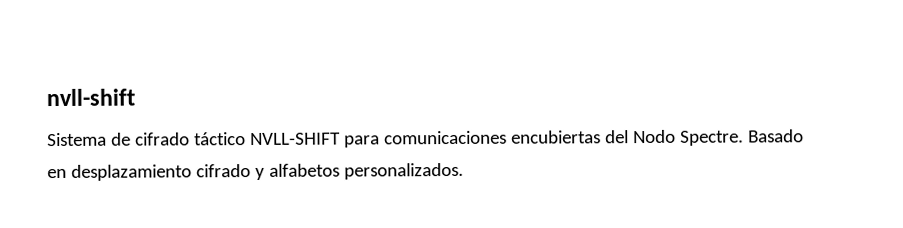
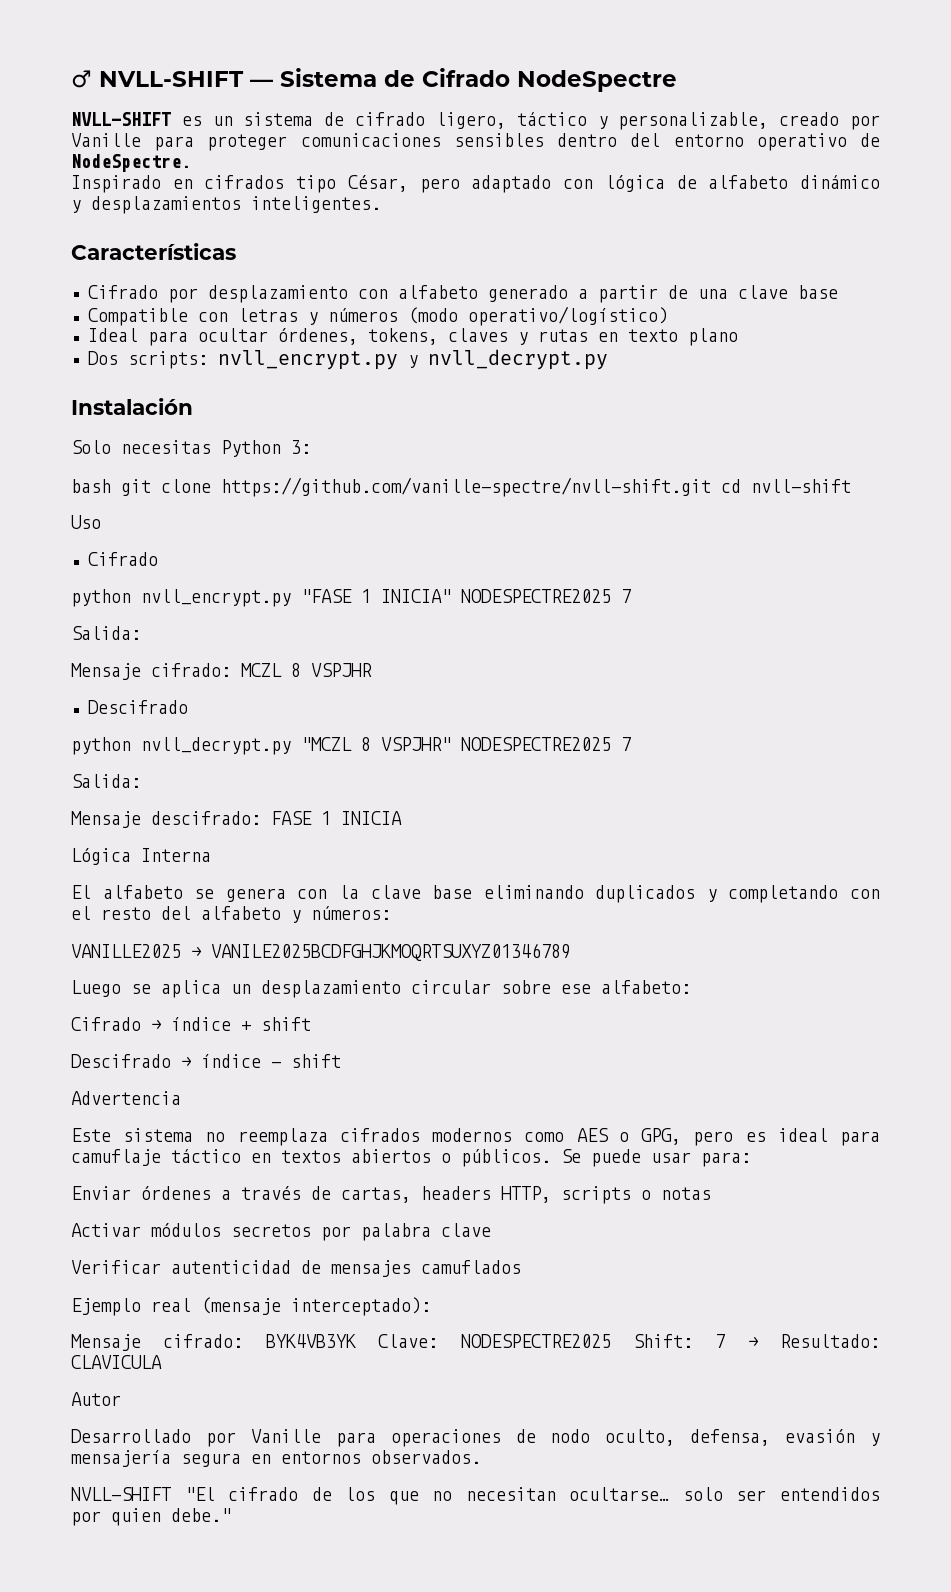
- nvll-shift
- Sistema de cifrado táctico NVLL-SHIFT para comunicaciones encubiertas del Nodo Spectre. Basado en desplazamiento cifrado y alfabetos personalizados.
+ ♂ NVLL-SHIFT — Sistema de Cifrado NodeSpectre
+ NVLL-SHIFT es un sistema de cifrado ligero, táctico y personalizable, creado por Vanille para proteger comunicaciones sensibles dentro del entorno operativo de NodeSpectre.
+ Inspirado en cifrados tipo César, pero adaptado con lógica de alfabeto dinámico y desplazamientos inteligentes.
+ Características
+ Cifrado por desplazamiento con alfabeto generado a partir de una clave base
+ Compatible con letras y números (modo operativo/logístico)
+ Ideal para ocultar órdenes, tokens, claves y rutas en texto plano
+ Dos scripts: nvll_encrypt.py y nvll_decrypt.py
+ Instalación
+ Solo necesitas Python 3:
+ bash git clone https://github.com/vanille-spectre/nvll-shift.git cd nvll-shift
+ Uso
+ Cifrado
+ python nvll_encrypt.py "FASE 1 INICIA" NODESPECTRE2025 7
+ Salida:
+ Mensaje cifrado: MCZL 8 VSPJHR
+ Descifrado
+ python nvll_decrypt.py "MCZL 8 VSPJHR" NODESPECTRE2025 7
+ Salida:
+ Mensaje descifrado: FASE 1 INICIA
+ Lógica Interna
+ El alfabeto se genera con la clave base eliminando duplicados y completando con el resto del alfabeto y números:
+ VANILLE2025 → VANILE2025BCDFGHJKMOQRTSUXYZ01346789
+ Luego se aplica un desplazamiento circular sobre ese alfabeto:
+ Cifrado → índice + shift
+ Descifrado → índice - shift
+ Advertencia
+ Este sistema no reemplaza cifrados modernos como AES o GPG, pero es ideal para camuflaje táctico en textos abiertos o públicos. Se puede usar para:
+ Enviar órdenes a través de cartas, headers HTTP, scripts o notas
+ Activar módulos secretos por palabra clave
+ Verificar autenticidad de mensajes camuflados
+ Ejemplo real (mensaje interceptado):
+ Mensaje cifrado: BYK4VB3YK Clave: NODESPECTRE2025 Shift: 7 → Resultado: CLAVICULA
+ Autor
+ Desarrollado por Vanille para operaciones de nodo oculto, defensa, evasión y mensajería segura en entornos observados.
+ NVLL-SHIFT "El cifrado de los que no necesitan ocultarse… solo ser entendidos por quien debe."

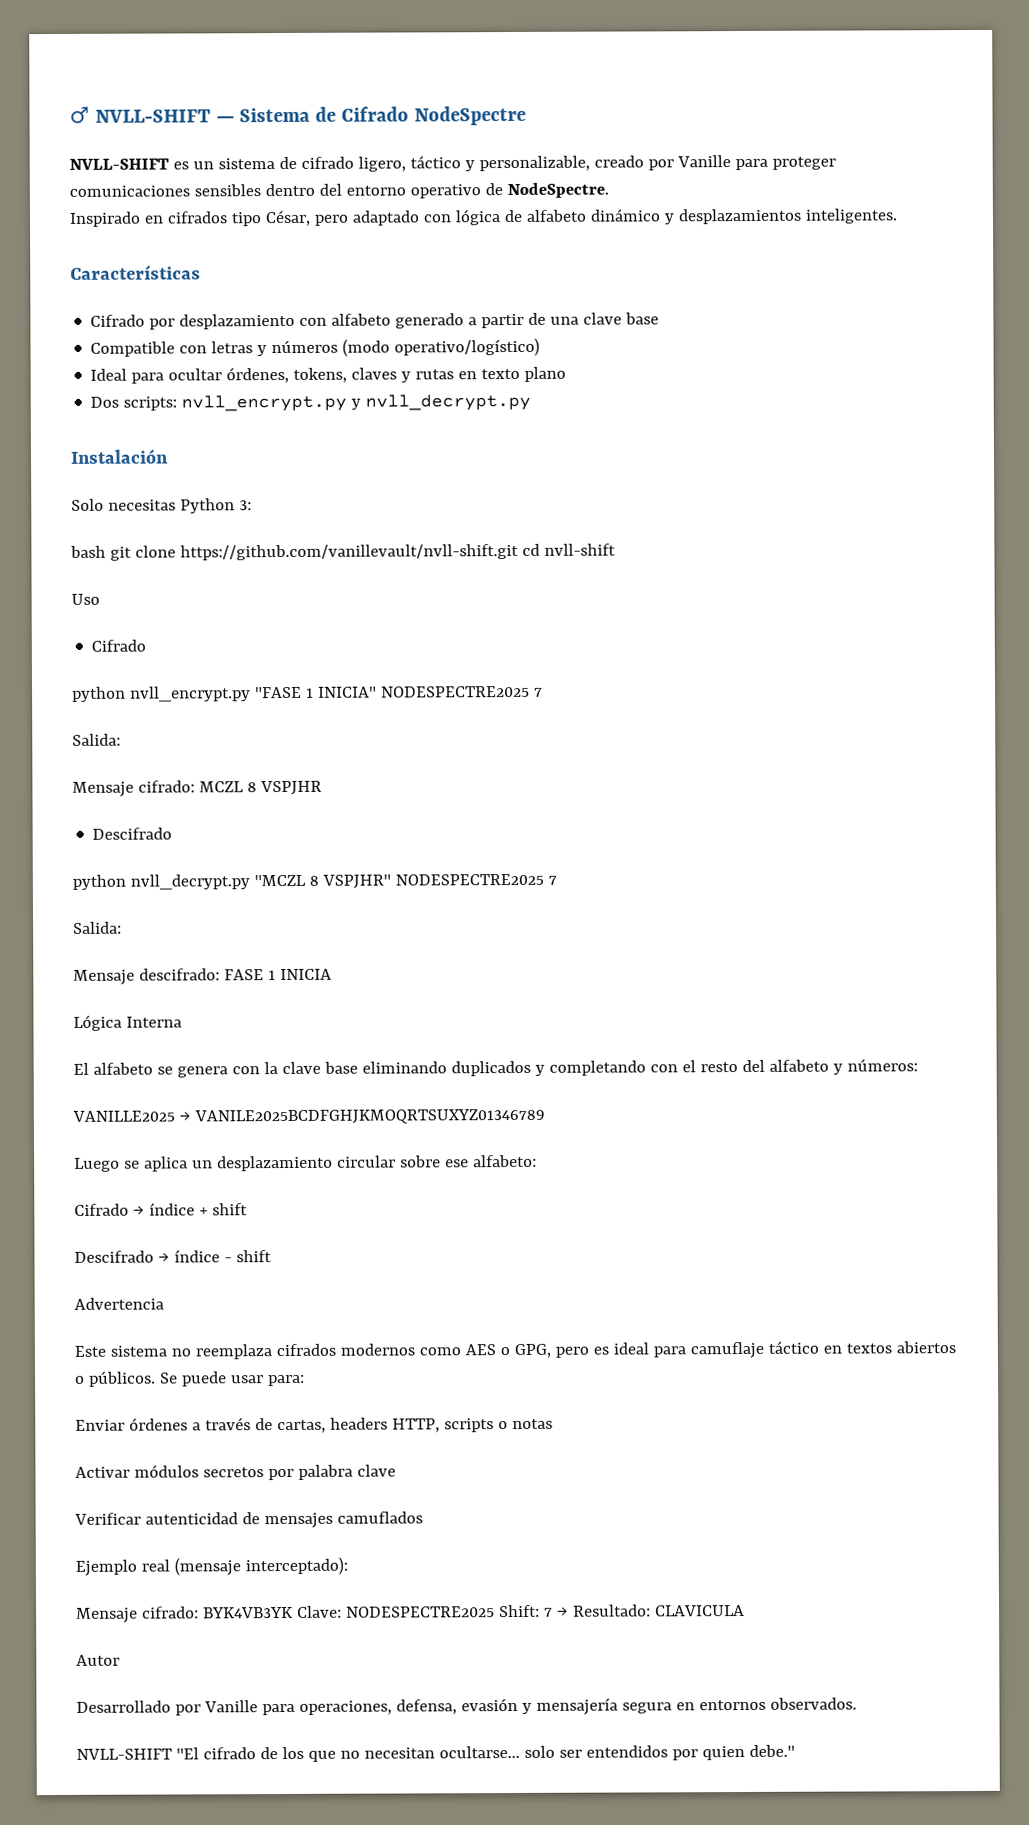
- bash git clone https://github.com/vanille-spectre/nvll-shift.git cd nvll-shift
+ bash git clone https://github.com/vanillevault/nvll-shift.git cd nvll-shift
- Desarrollado por Vanille para operaciones de nodo oculto, defensa, evasión y mensajería segura en entornos observados.
+ Desarrollado por Vanille para operaciones, defensa, evasión y mensajería segura en entornos observados.

